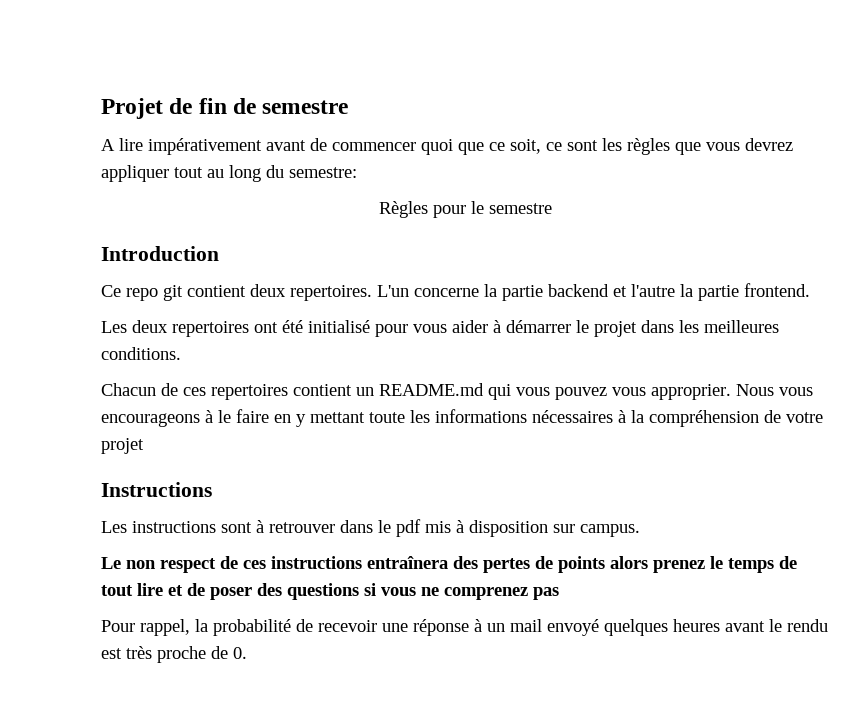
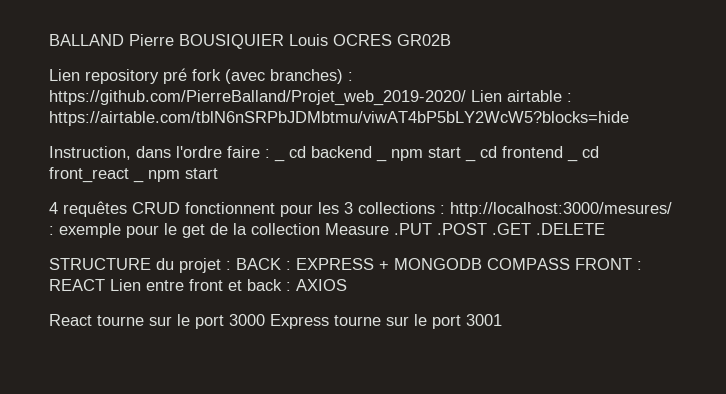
- Projet de fin de semestre
- A lire impérativement avant de commencer quoi que ce soit, ce sont les règles que vous devrez appliquer tout au long du semestre:
- Règles pour le semestre
- Introduction
- Ce repo git contient deux repertoires. L'un concerne la partie backend et l'autre la partie frontend.
- Les deux repertoires ont été initialisé pour vous aider à démarrer le projet dans les meilleures conditions.
- Chacun de ces repertoires contient un README.md qui vous pouvez vous approprier. Nous vous encourageons à le faire en y mettant toute les informations nécessaires à la compréhension de votre projet
- Instructions
- Les instructions sont à retrouver dans le pdf mis à disposition sur campus.
- Le non respect de ces instructions entraînera des pertes de points alors prenez le temps de tout lire et de poser des questions si vous ne comprenez pas
- Pour rappel, la probabilité de recevoir une réponse à un mail envoyé quelques heures avant le rendu est très proche de 0.
+ BALLAND Pierre BOUSIQUIER Louis OCRES GR02B
+ Lien repository pré fork (avec branches) : https://github.com/PierreBalland/Projet_web_2019-2020/ Lien airtable : https://airtable.com/tblN6nSRPbJDMbtmu/viwAT4bP5bLY2WcW5?blocks=hide
+ Instruction, dans l'ordre faire : _ cd backend _ npm start _ cd frontend _ cd front_react _ npm start
+ 4 requêtes CRUD fonctionnent pour les 3 collections : http://localhost:3000/mesures/ : exemple pour le get de la collection Measure .PUT .POST .GET .DELETE
+ STRUCTURE du projet : BACK : EXPRESS + MONGODB COMPASS FRONT : REACT Lien entre front et back : AXIOS
+ React tourne sur le port 3000 Express tourne sur le port 3001

